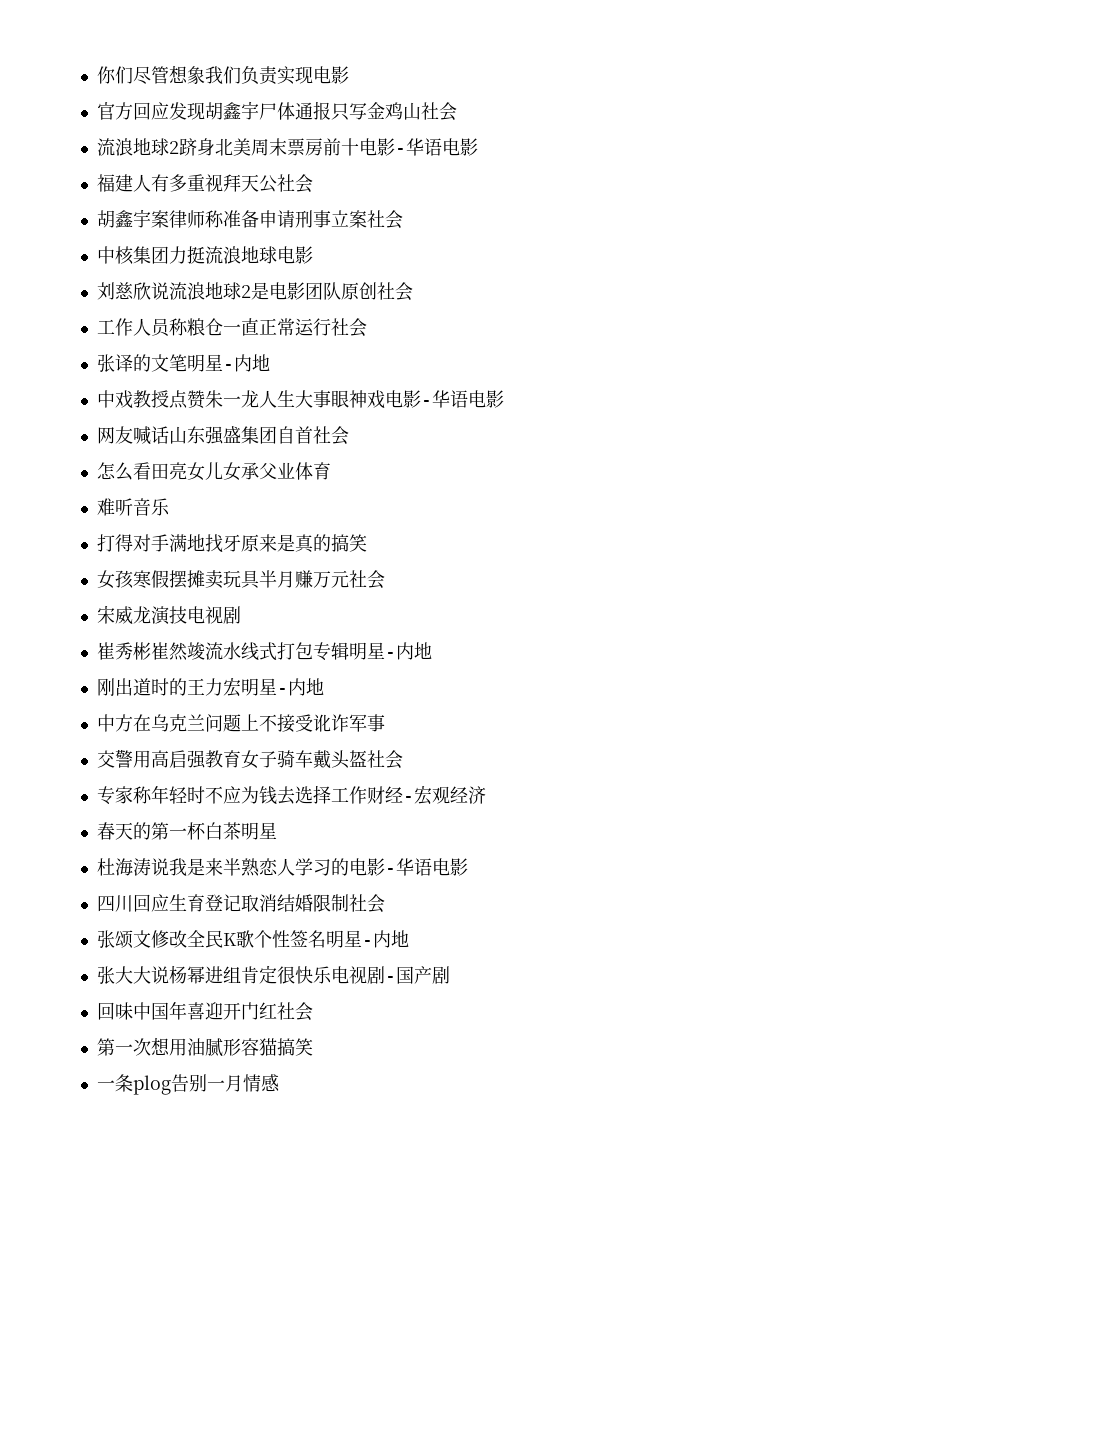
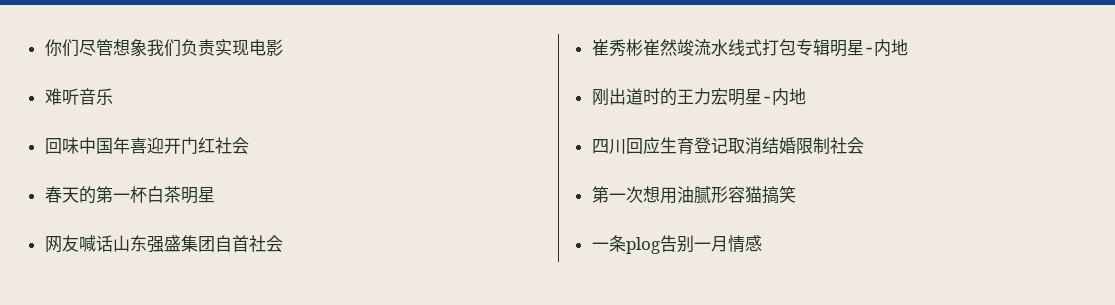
- 官方回应发现胡鑫宇尸体通报只写金鸡山社会
- 流浪地球2跻身北美周末票房前十电影-华语电影
- 福建人有多重视拜天公社会
- 胡鑫宇案律师称准备申请刑事立案社会
- 中核集团力挺流浪地球电影
- 刘慈欣说流浪地球2是电影团队原创社会
- 工作人员称粮仓一直正常运行社会
- 张译的文笔明星-内地
- 中戏教授点赞朱一龙人生大事眼神戏电影-华语电影
+ 难听音乐
+ 回味中国年喜迎开门红社会
+ 春天的第一杯白茶明星
- 怎么看田亮女儿女承父业体育
- 难听音乐
- 打得对手满地找牙原来是真的搞笑
- 女孩寒假摆摊卖玩具半月赚万元社会
- 宋威龙演技电视剧
- 中方在乌克兰问题上不接受讹诈军事
- 交警用高启强教育女子骑车戴头盔社会
- 专家称年轻时不应为钱去选择工作财经-宏观经济
- 春天的第一杯白茶明星
- 杜海涛说我是来半熟恋人学习的电影-华语电影
- 张颂文修改全民K歌个性签名明星-内地
- 张大大说杨幂进组肯定很快乐电视剧-国产剧
- 回味中国年喜迎开门红社会

